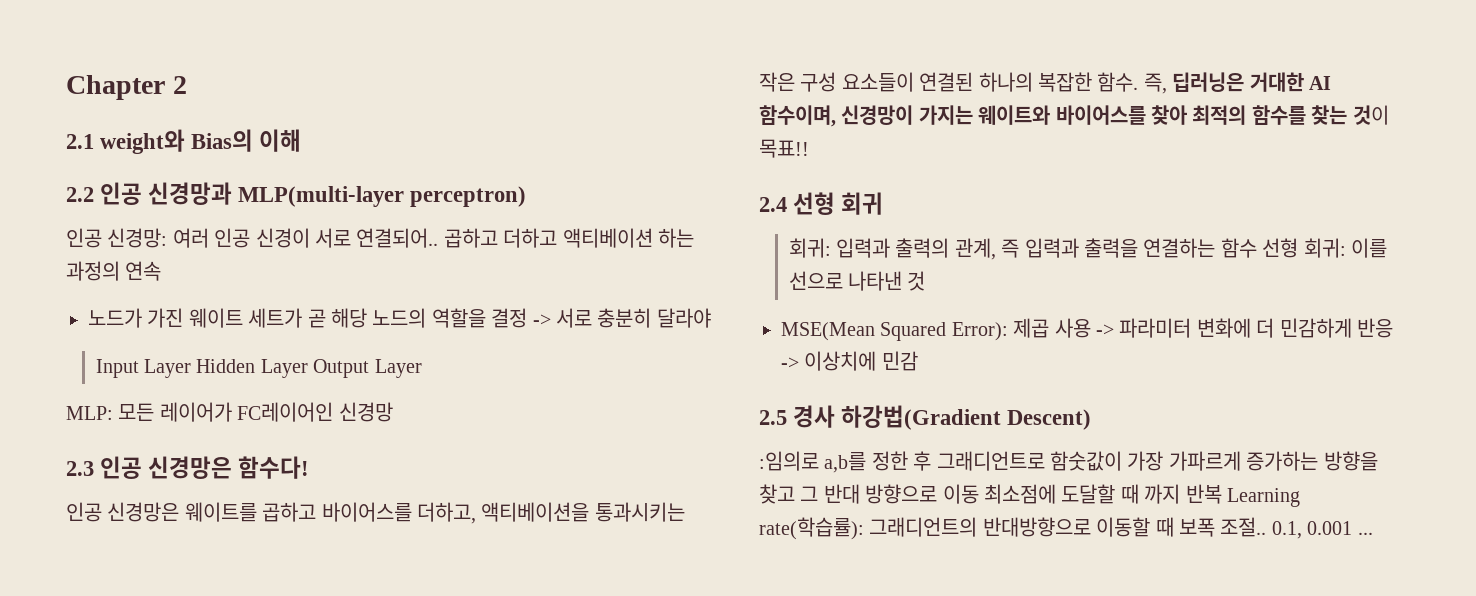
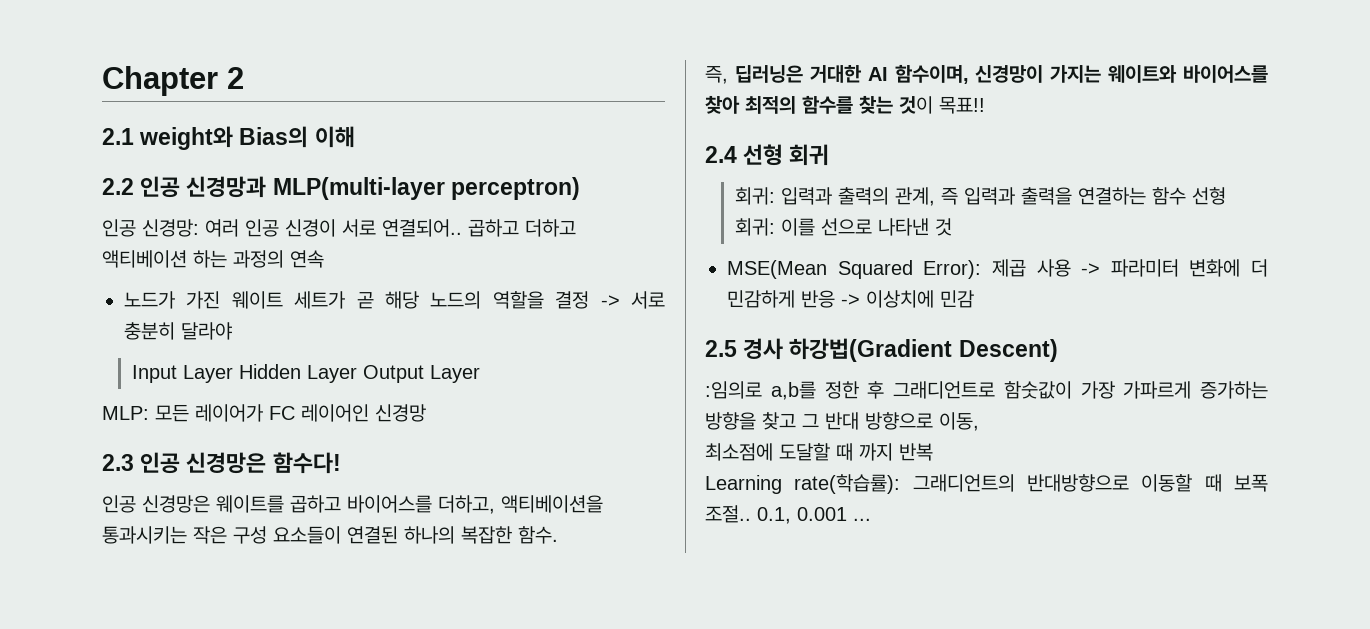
- MLP: 모든 레이어가 FC레이어인 신경망
+ MLP: 모든 레이어가 FC 레이어인 신경망
- 인공 신경망은 웨이트를 곱하고 바이어스를 더하고, 액티베이션을 통과시키는 작은 구성 요소들이 연결된 하나의 복잡한 함수. 즉, 딥러닝은 거대한 AI 함수이며, 신경망이 가지는 웨이트와 바이어스를 찾아 최적의 함수를 찾는 것이 목표!!
+ 인공 신경망은 웨이트를 곱하고 바이어스를 더하고, 액티베이션을 통과시키는 작은 구성 요소들이 연결된 하나의 복잡한 함수.
+ 즉, 딥러닝은 거대한 AI 함수이며, 신경망이 가지는 웨이트와 바이어스를 찾아 최적의 함수를 찾는 것이 목표!!
- :임의로 a,b를 정한 후 그래디언트로 함숫값이 가장 가파르게 증가하는 방향을 찾고 그 반대 방향으로 이동 최소점에 도달할 때 까지 반복 Learning rate(학습률): 그래디언트의 반대방향으로 이동할 때 보폭 조절..
+ :임의로 a,b를 정한 후 그래디언트로 함숫값이 가장 가파르게 증가하는 방향을 찾고 그 반대 방향으로 이동,
+ 최소점에 도달할 때 까지 반복
+ Learning rate(학습률): 그래디언트의 반대방향으로 이동할 때 보폭 조절..

